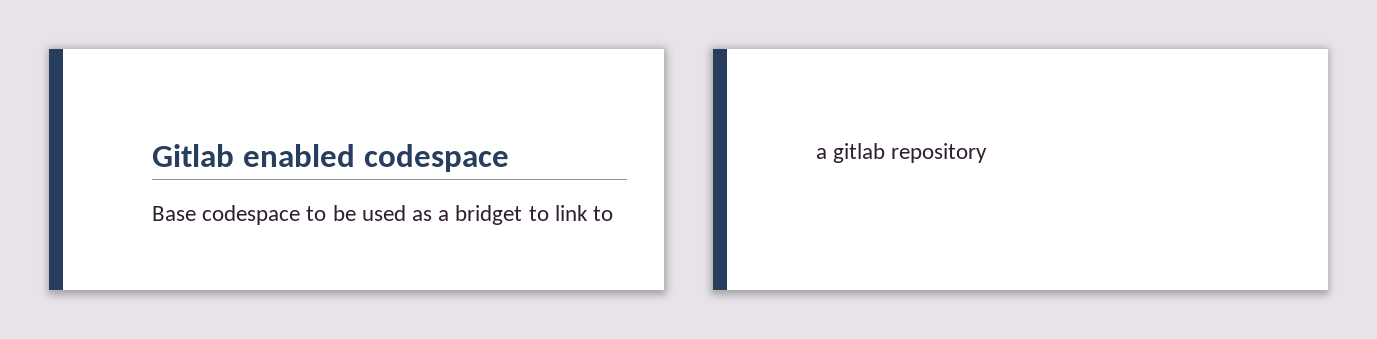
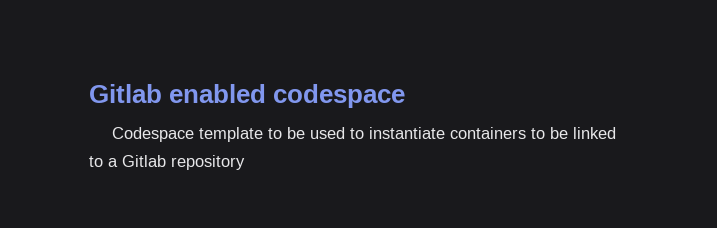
- Base codespace to be used as a bridget to link to a gitlab repository
+ Codespace template to be used to instantiate containers to be linked to a Gitlab repository

